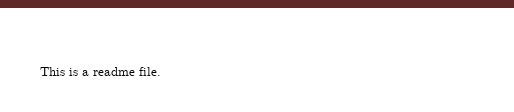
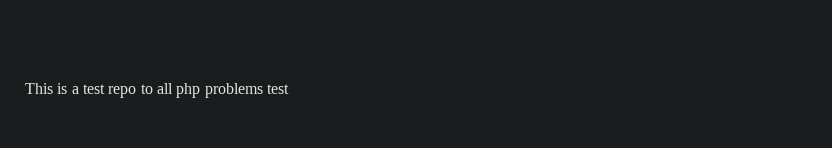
- This is a readme file.
+ This is a test repo to all php problems test

